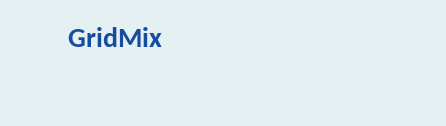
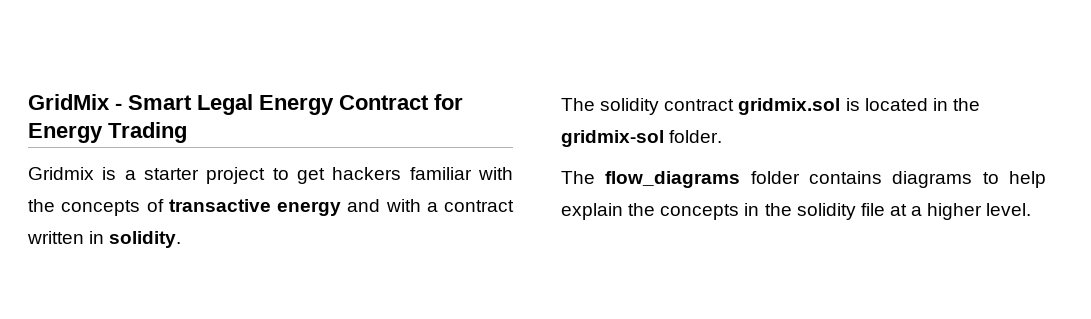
- GridMix
+ GridMix - Smart Legal Energy Contract for Energy Trading
+ Gridmix is a starter project to get hackers familiar with the concepts of transactive energy and with a contract written in solidity.
+ The solidity contract gridmix.sol is located in the gridmix-sol folder.
+ The flow_diagrams folder contains diagrams to help explain the concepts in the solidity file at a higher level.

